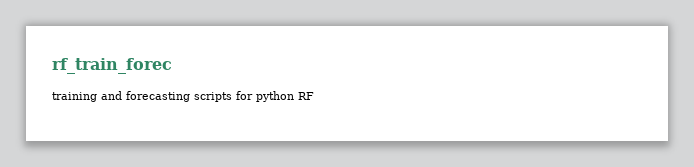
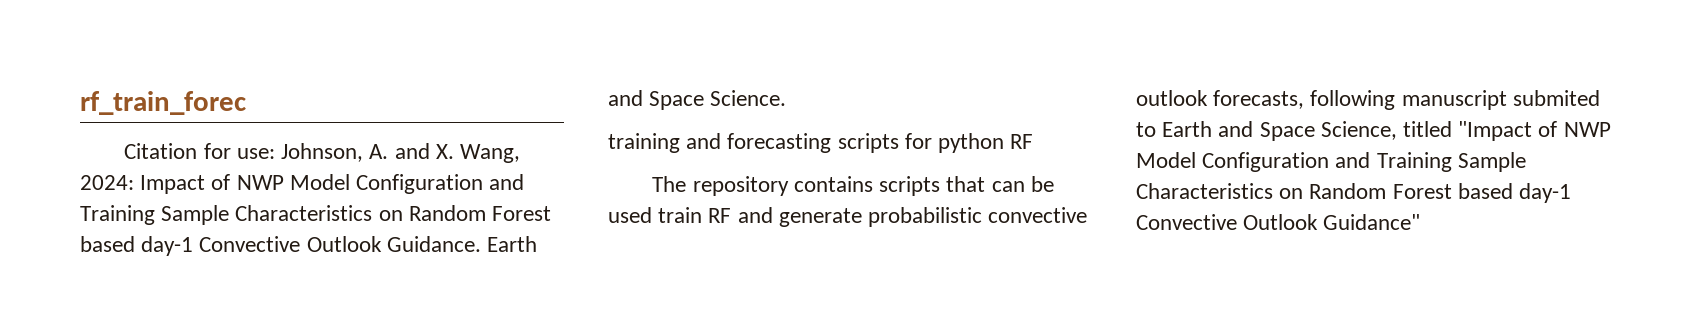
+ Citation for use: Johnson, A. and X. Wang, 2024: Impact of NWP Model Configuration and Training Sample Characteristics on Random Forest based day-1 Convective Outlook Guidance. Earth and Space Science.
+ The repository contains scripts that can be used train RF and generate probabilistic convective outlook forecasts, following manuscript submited to Earth and Space Science, titled "Impact of NWP Model Configuration and Training Sample Characteristics on Random Forest based day-1 Convective Outlook Guidance"

